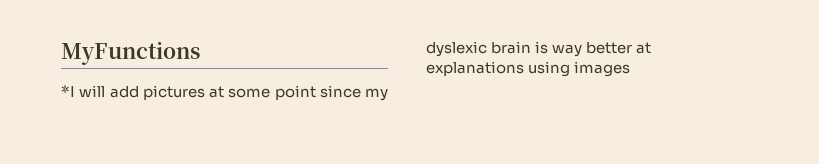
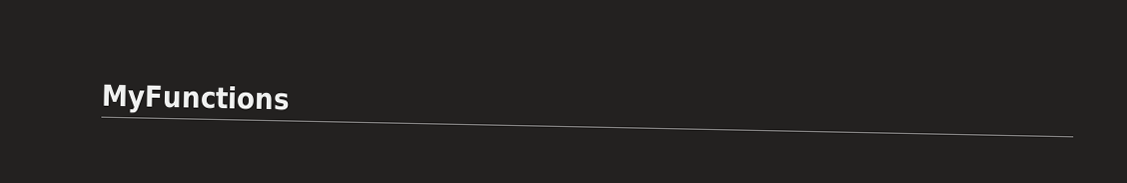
- *I will add pictures at some point since my dyslexic brain is way better at explanations using images

